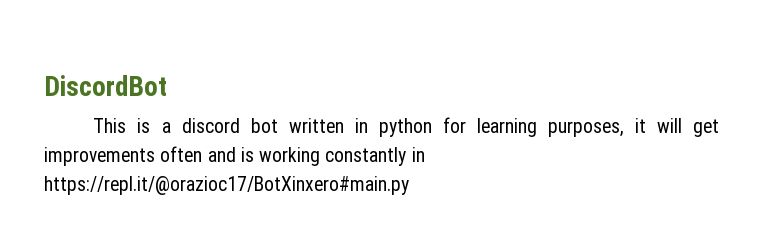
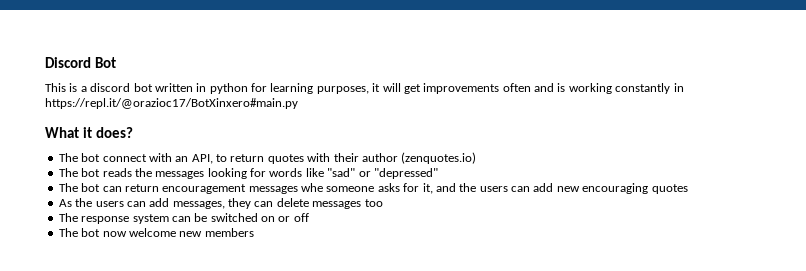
- DiscordBot
+ Discord Bot
+ What it does?
+ The bot connect with an API, to return quotes with their author (zenquotes.io)
+ The bot reads the messages looking for words like "sad" or "depressed"
+ The bot can return encouragement messages whe someone asks for it, and the users can add new encouraging quotes
+ As the users can add messages, they can delete messages too
+ The response system can be switched on or off
+ The bot now welcome new members

